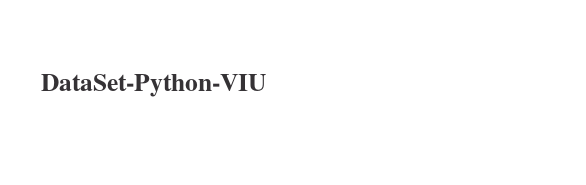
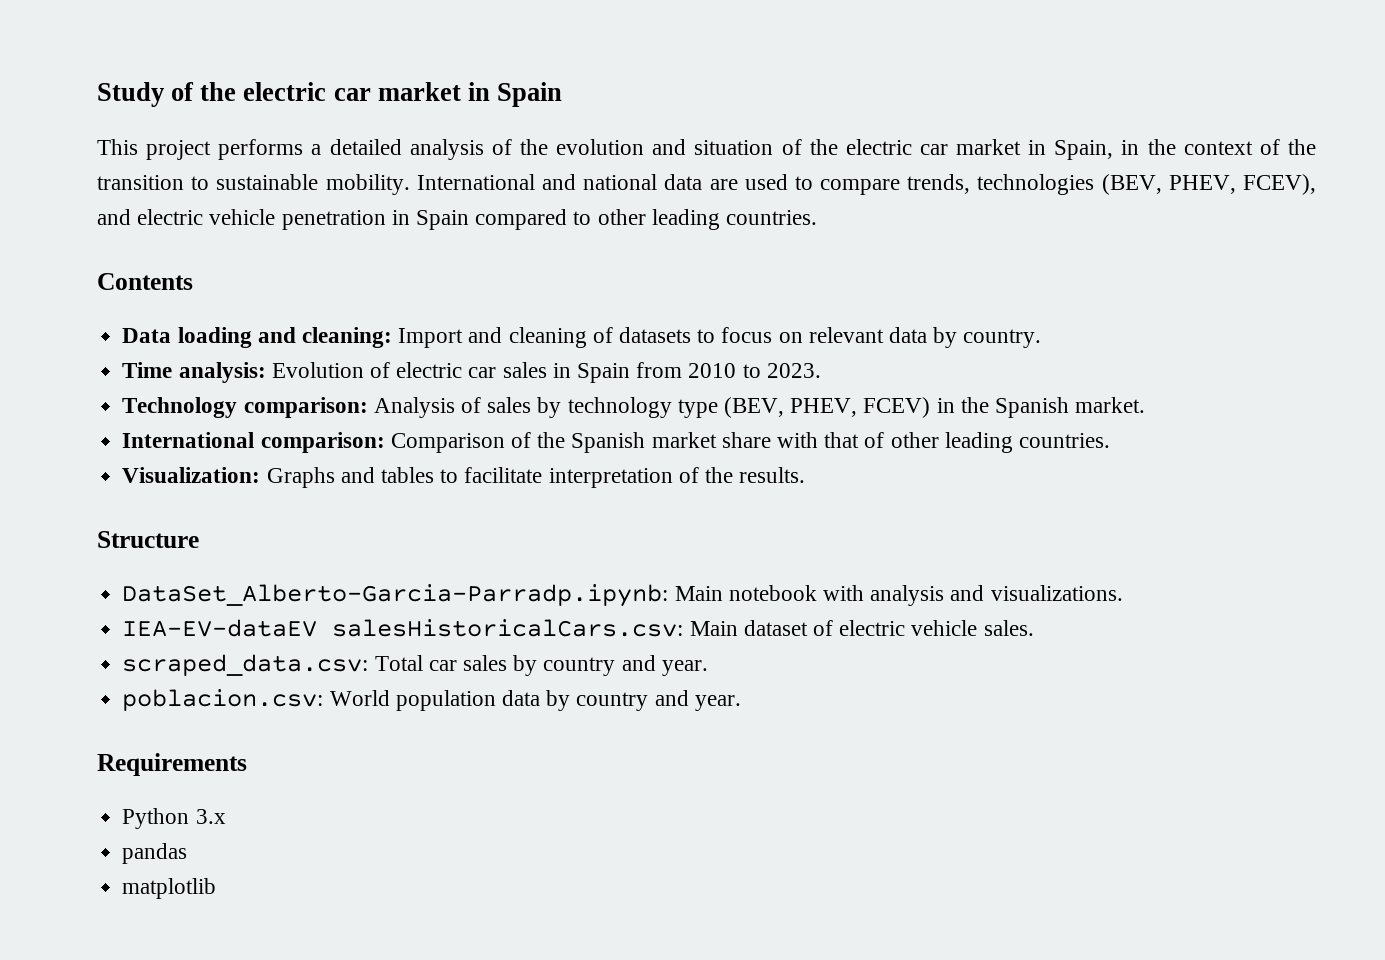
- DataSet-Python-VIU
+ Study of the electric car market in Spain
+ This project performs a detailed analysis of the evolution and situation of the electric car market in Spain, in the context of the transition to sustainable mobility. International and national data are used to compare trends, technologies (BEV, PHEV, FCEV), and electric vehicle penetration in Spain compared to other leading countries.
+ Contents
+ Data loading and cleaning: Import and cleaning of datasets to focus on relevant data by country.
+ Time analysis: Evolution of electric car sales in Spain from 2010 to 2023.
+ Technology comparison: Analysis of sales by technology type (BEV, PHEV, FCEV) in the Spanish market.
+ International comparison: Comparison of the Spanish market share with that of other leading countries.
+ Visualization: Graphs and tables to facilitate interpretation of the results.
+ Structure
+ DataSet_Alberto-Garcia-Parradp.ipynb: Main notebook with analysis and visualizations.
+ IEA-EV-dataEV salesHistoricalCars.csv: Main dataset of electric vehicle sales.
+ scraped_data.csv: Total car sales by country and year.
+ poblacion.csv: World population data by country and year.
+ Requirements
+ Python 3.x
+ pandas
+ matplotlib

